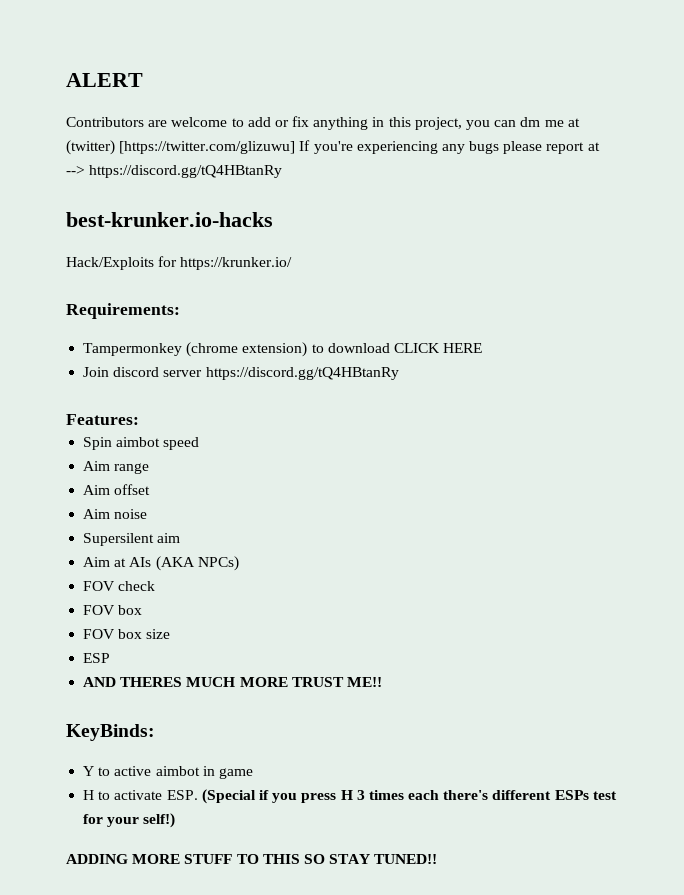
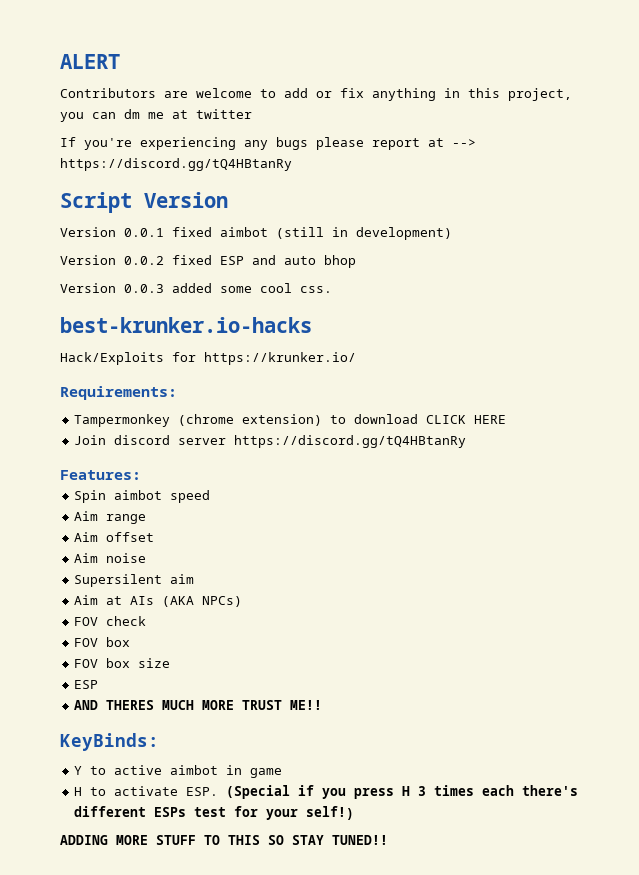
- Contributors are welcome to add or fix anything in this project, you can dm me at (twitter) [https://twitter.com/glizuwu] If you're experiencing any bugs please report at --> https://discord.gg/tQ4HBtanRy
+ Contributors are welcome to add or fix anything in this project, you can dm me at twitter
+ If you're experiencing any bugs please report at --> https://discord.gg/tQ4HBtanRy
+ Script Version
+ Version 0.0.1 fixed aimbot (still in development)
+ Version 0.0.2 fixed ESP and auto bhop
+ Version 0.0.3 added some cool css.

